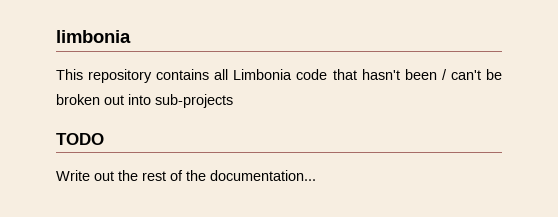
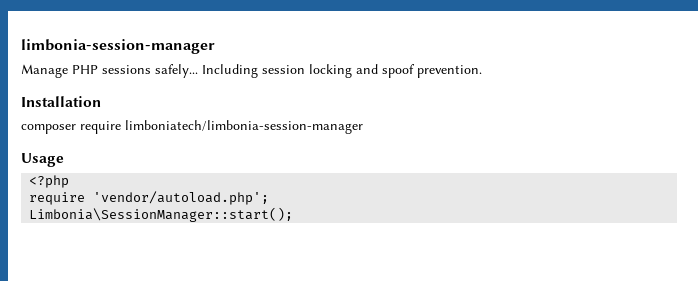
- limbonia
- This repository contains all Limbonia code that hasn't been / can't be broken out into sub-projects
- TODO
- Write out the rest of the documentation...
+ limbonia-session-manager
+ Manage PHP sessions safely... Including session locking and spoof prevention.
+ Installation
+ composer require limboniatech/limbonia-session-manager
+ Usage
+ <?php
+ require 'vendor/autoload.php';
+ Limbonia\SessionManager::start();

